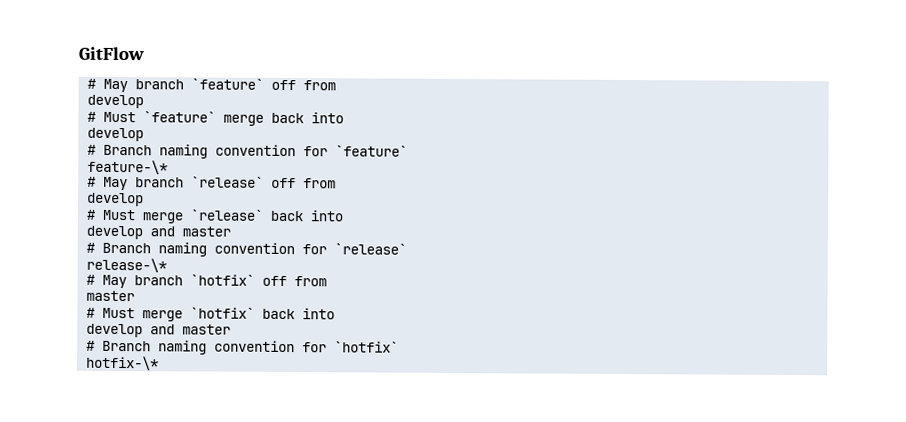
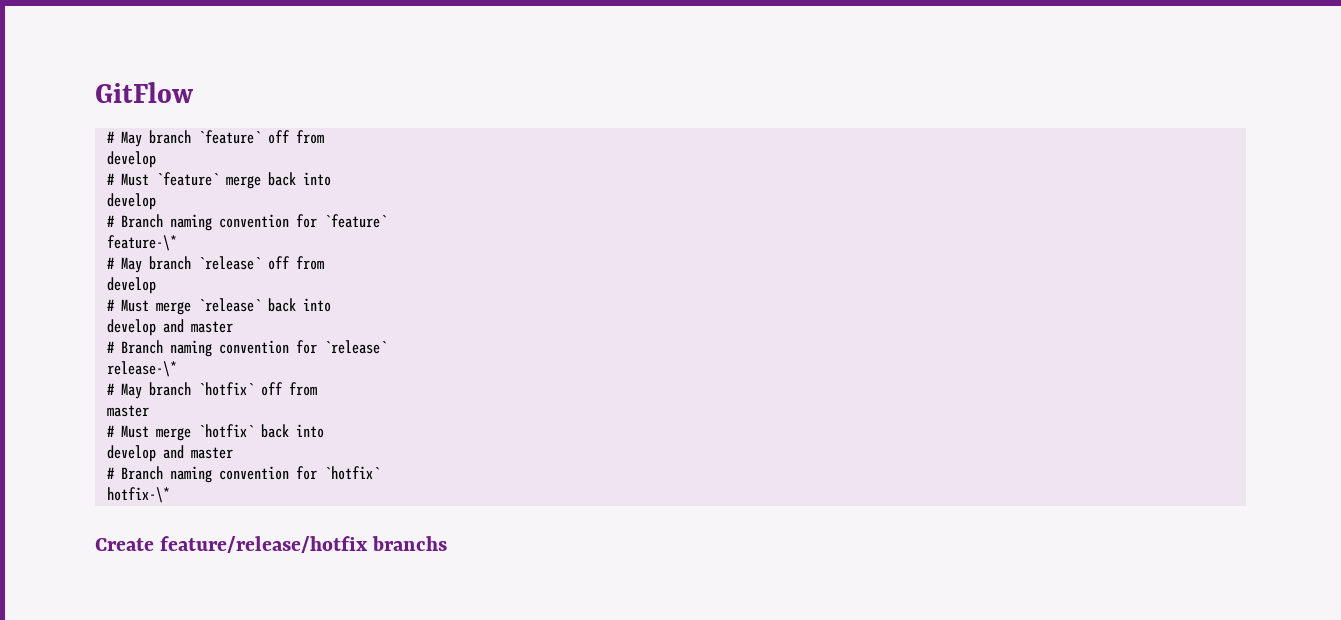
+ Create feature/release/hotfix branchs

